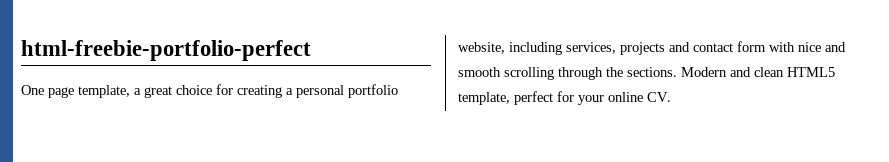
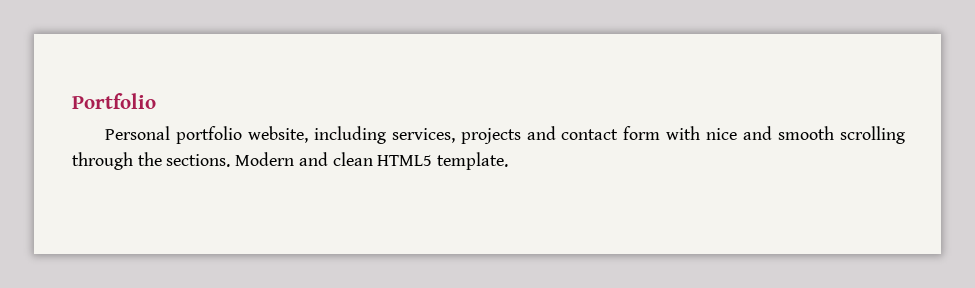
- html-freebie-portfolio-perfect
- One page template, a great choice for creating a personal portfolio website, including services, projects and contact form with nice and smooth scrolling through the sections.
+ Portfolio
+ Personal portfolio website, including services, projects and contact form with nice and smooth scrolling through the sections.
- Modern and clean HTML5 template, perfect for your online CV.
+ Modern and clean HTML5 template.

